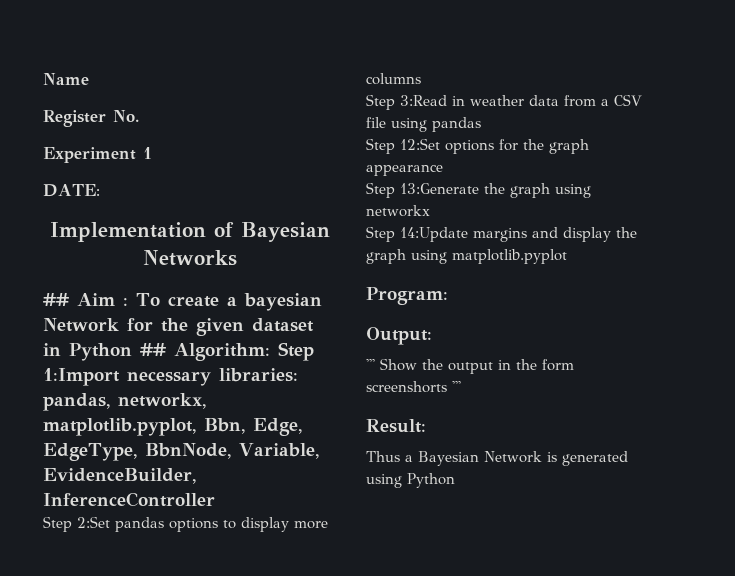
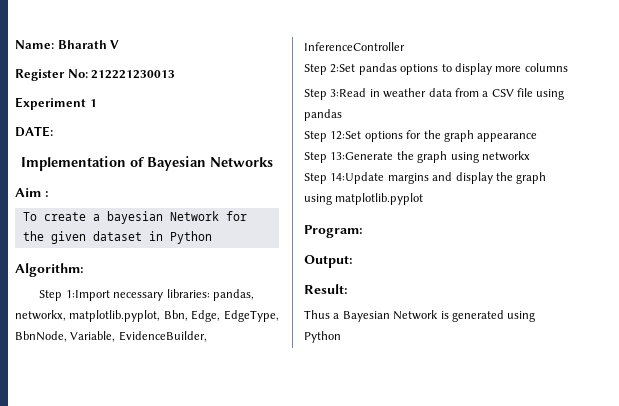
- Name
+ Name: Bharath V
- Register No.
+ Register No: 212221230013
- ## Aim : To create a bayesian Network for the given dataset in Python ## Algorithm: Step 1:Import necessary libraries: pandas, networkx, matplotlib.pyplot, Bbn, Edge, EdgeType, BbnNode, Variable, EvidenceBuilder, InferenceController
+ Aim :
+ To create a bayesian Network for the given dataset in Python
+ Algorithm:
+ Step 1:Import necessary libraries: pandas, networkx, matplotlib.pyplot, Bbn, Edge, EdgeType, BbnNode, Variable, EvidenceBuilder, InferenceController
- ''' Show the output in the form screenshorts '''

